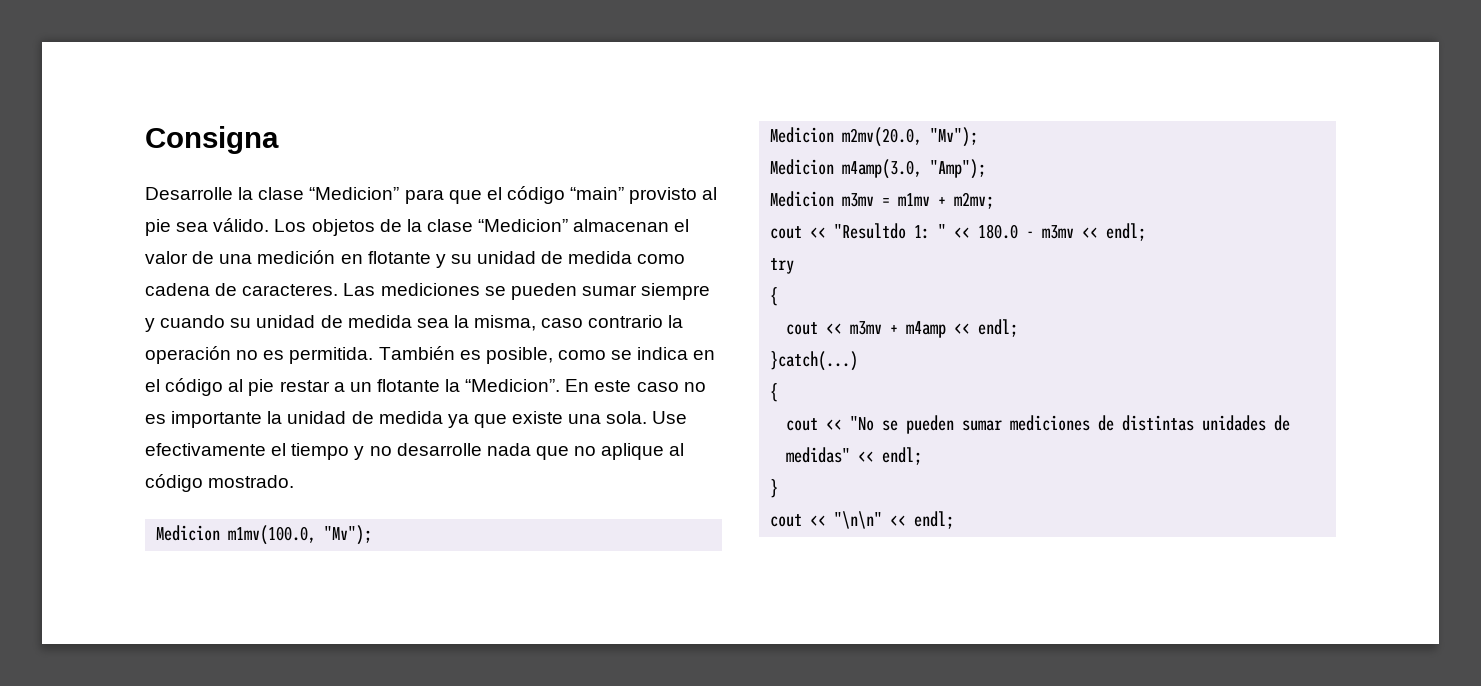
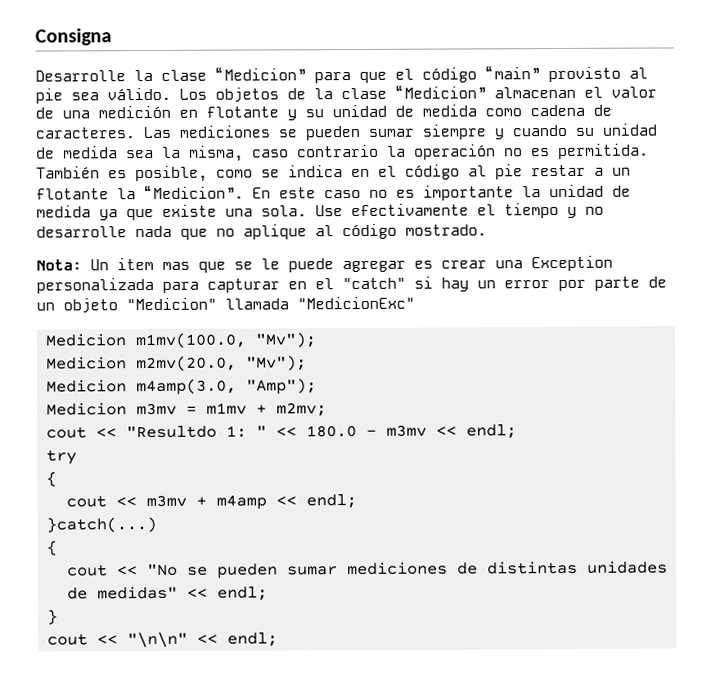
+ Nota: Un item mas que se le puede agregar es crear una Exception personalizada para capturar en el "catch" si hay un error por parte de un objeto "Medicion" llamada "MedicionExc"

